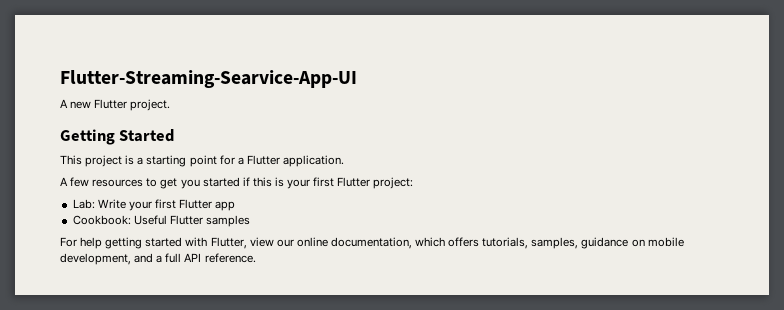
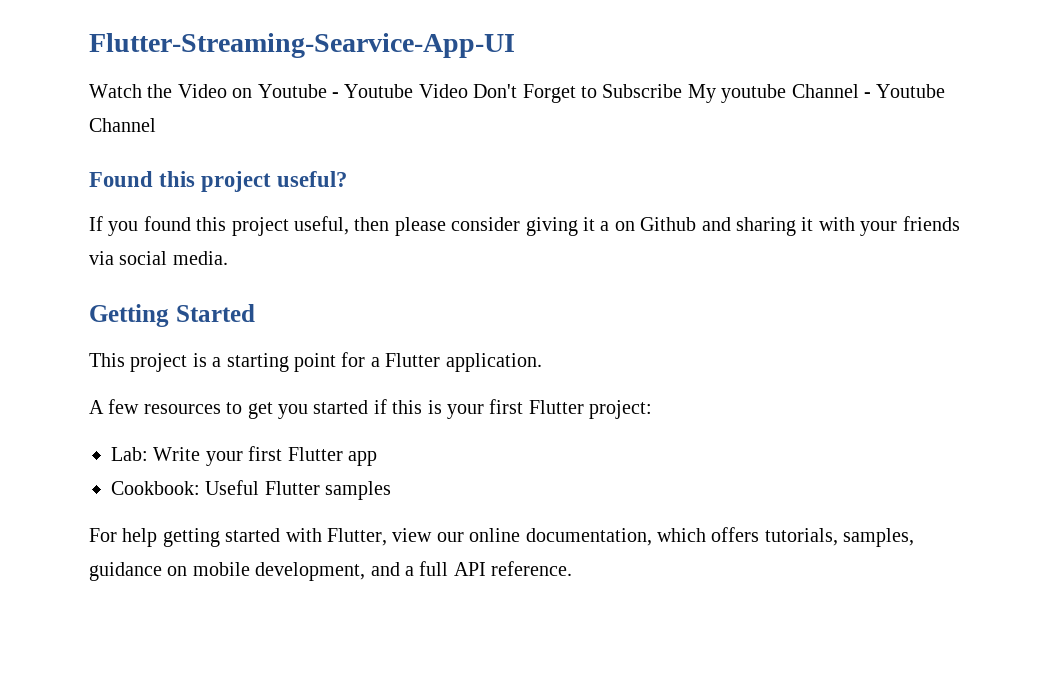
- A new Flutter project.
+ Watch the Video on Youtube - Youtube Video Don't Forget to Subscribe My youtube Channel - Youtube Channel
+ Found this project useful?
+ If you found this project useful, then please consider giving it a on Github and sharing it with your friends via social media.

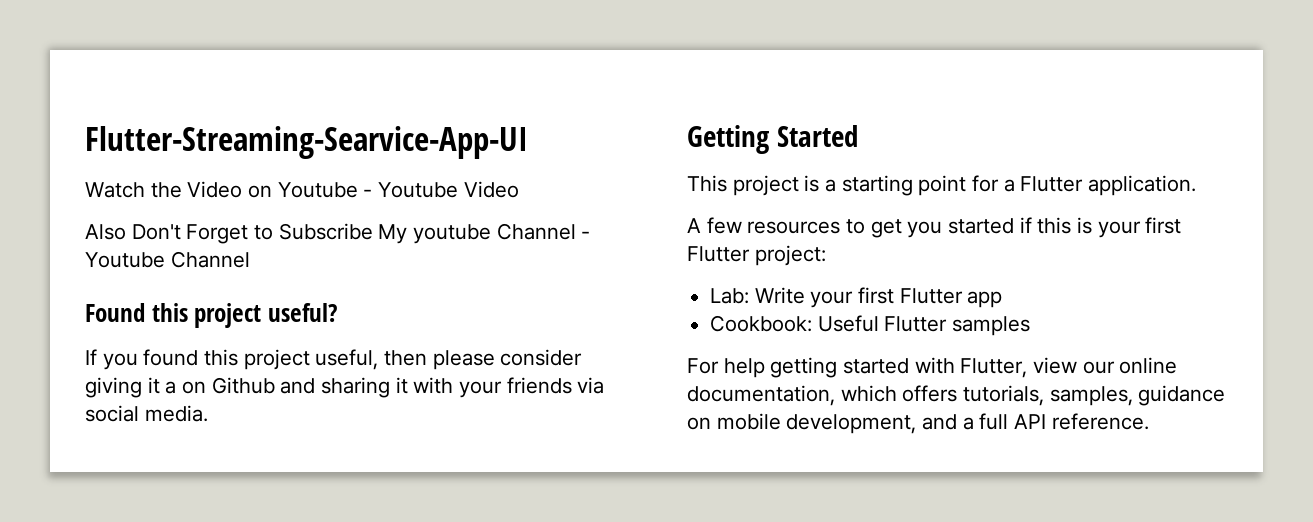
- Watch the Video on Youtube - Youtube Video Don't Forget to Subscribe My youtube Channel - Youtube Channel
+ Watch the Video on Youtube - Youtube Video
+ Also Don't Forget to Subscribe My youtube Channel - Youtube Channel

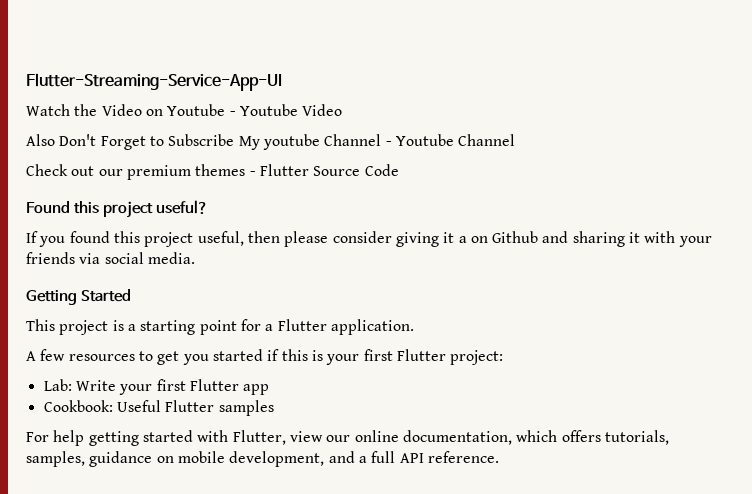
- Flutter-Streaming-Searvice-App-UI
+ Flutter-Streaming-Service-App-UI
+ Check out our premium themes - Flutter Source Code

